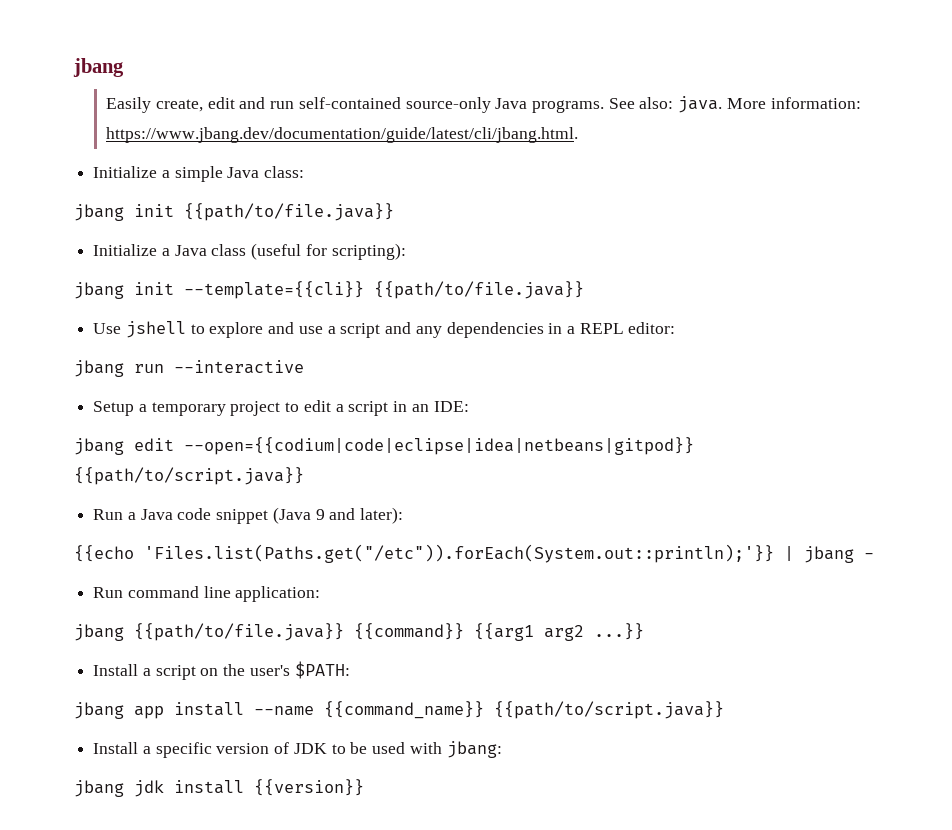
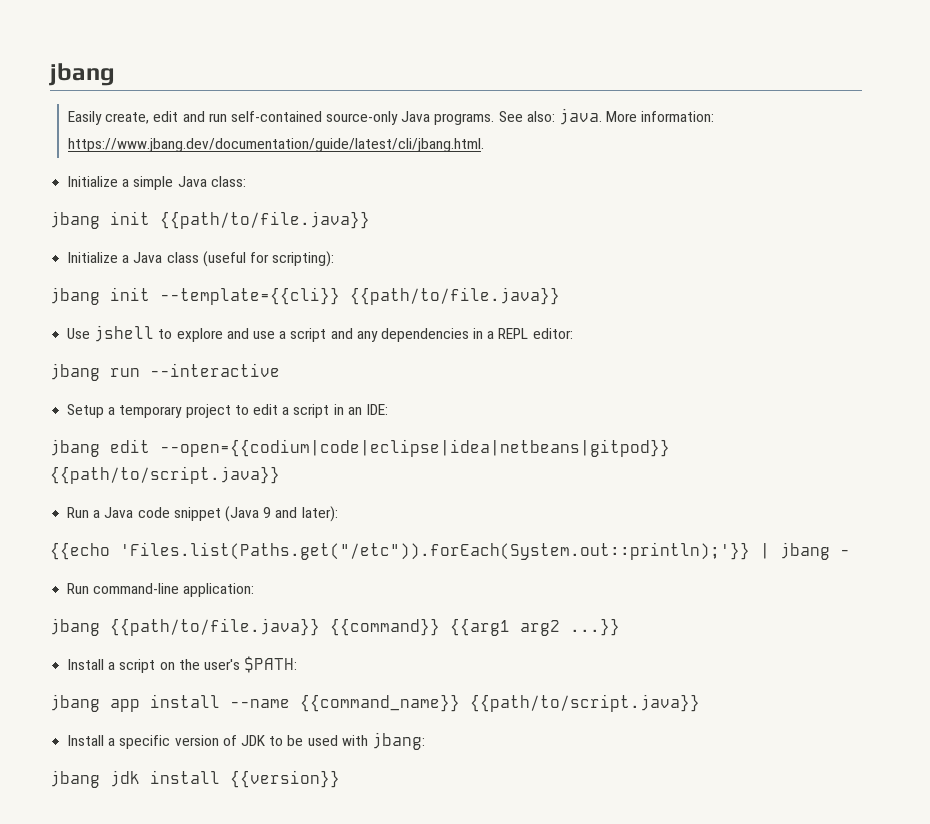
- Run command line application:
+ Run command-line application:

